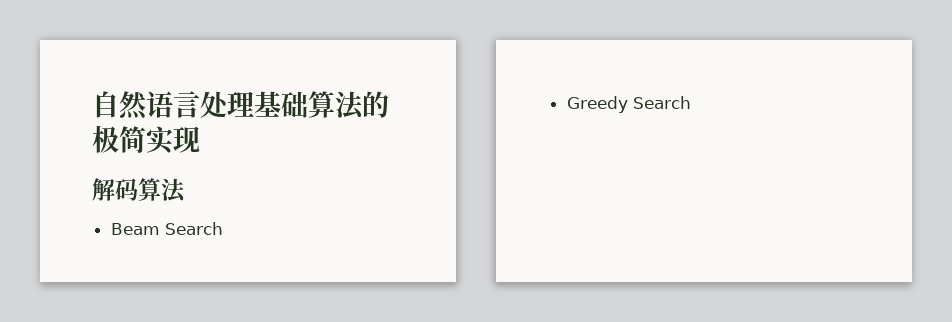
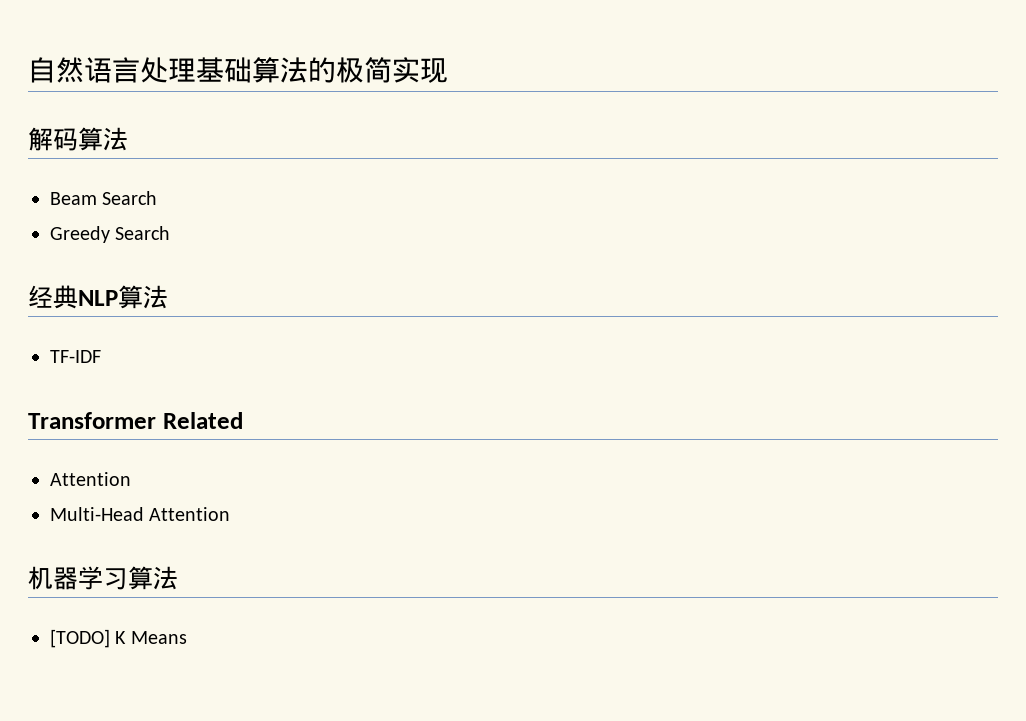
+ 经典NLP算法
+ TF-IDF
+ Transformer Related
+ Attention
+ Multi-Head Attention
+ 机器学习算法
+ [TODO] K Means

